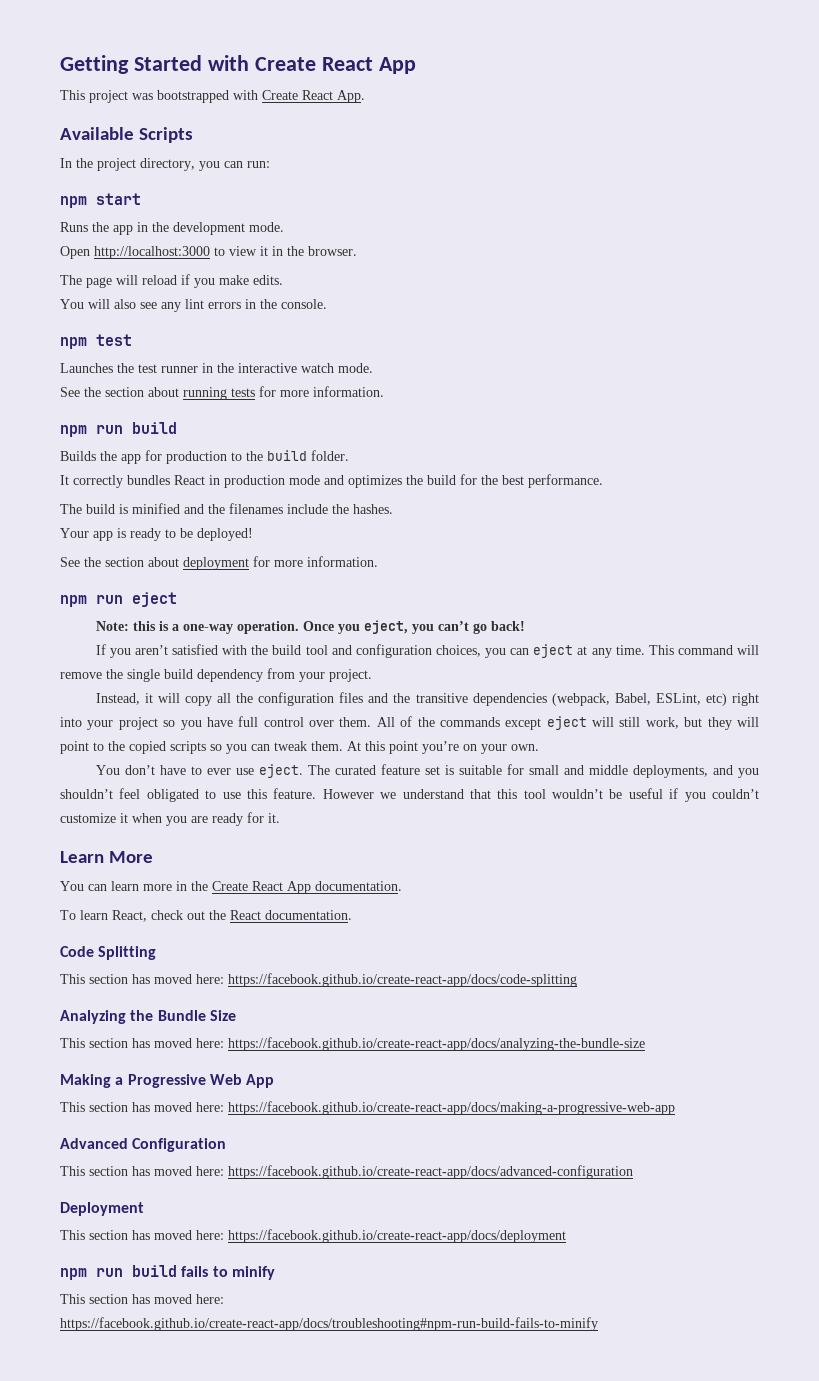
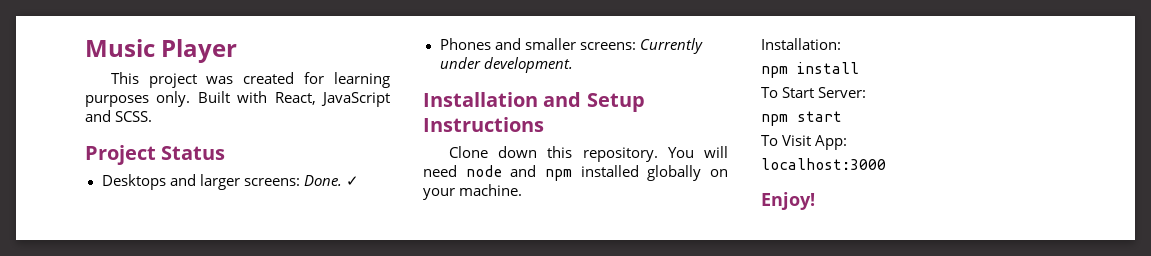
- Getting Started with Create React App
- This project was bootstrapped with Create React App.
- Available Scripts
- In the project directory, you can run:
+ Music Player
+ This project was created for learning purposes only. Built with React, JavaScript and SCSS.
+ Project Status
+ Desktops and larger screens: Done. ✓
+ Phones and smaller screens: Currently under development.
+ Installation and Setup Instructions
+ Clone down this repository. You will need node and npm installed globally on your machine.
+ Installation:
+ npm install
+ To Start Server:
  npm start
- Runs the app in the development mode.
- Open http://localhost:3000 to view it in the browser.
- The page will reload if you make edits.
- You will also see any lint errors in the console.
- npm test
- Launches the test runner in the interactive watch mode.
- See the section about running tests for more information.
- npm run build
- Builds the app for production to the build folder.
- It correctly bundles React in production mode and optimizes the build for the best performance.
- The build is minified and the filenames include the hashes.
- Your app is ready to be deployed!
- See the section about deployment for more information.
- npm run eject
- Note: this is a one-way operation. Once you eject, you can’t go back!
- If you aren’t satisfied with the build tool and configuration choices, you can eject at any time. This command will remove the single build dependency from your project.
- Instead, it will copy all the configuration files and the transitive dependencies (webpack, Babel, ESLint, etc) right into your project so you have full control over them. All of the commands except eject will still work, but they will point to the copied scripts so you can tweak them. At this point you’re on your own.
- You don’t have to ever use eject. The curated feature set is suitable for small and middle deployments, and you shouldn’t feel obligated to use this feature. However we understand that this tool wouldn’t be useful if you couldn’t customize it when you are ready for it.
- Learn More
- You can learn more in the Create React App documentation.
- To learn React, check out the React documentation.
- Code Splitting
- This section has moved here: https://facebook.github.io/create-react-app/docs/code-splitting
- Analyzing the Bundle Size
- This section has moved here: https://facebook.github.io/create-react-app/docs/analyzing-the-bundle-size
- Making a Progressive Web App
- This section has moved here: https://facebook.github.io/create-react-app/docs/making-a-progressive-web-app
- Advanced Configuration
- This section has moved here: https://facebook.github.io/create-react-app/docs/advanced-configuration
- Deployment
- This section has moved here: https://facebook.github.io/create-react-app/docs/deployment
- npm run build fails to minify
- This section has moved here: https://facebook.github.io/create-react-app/docs/troubleshooting#npm-run-build-fails-to-minify
+ To Visit App:
+ localhost:3000
+ Enjoy!

